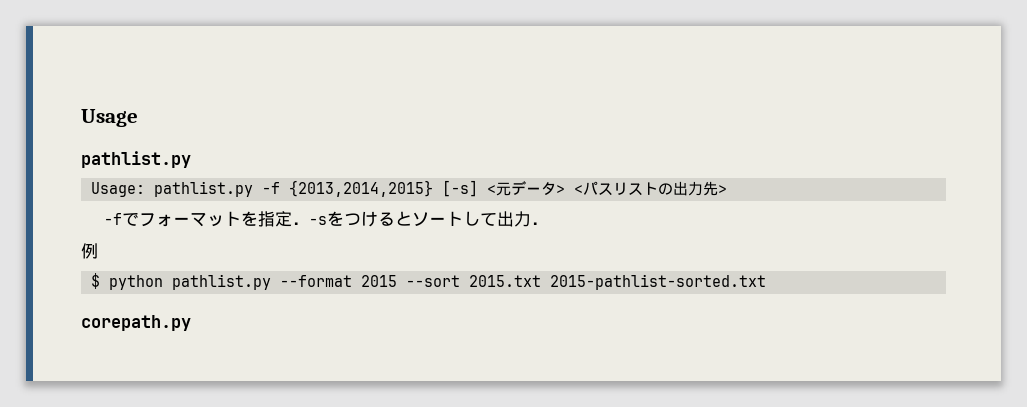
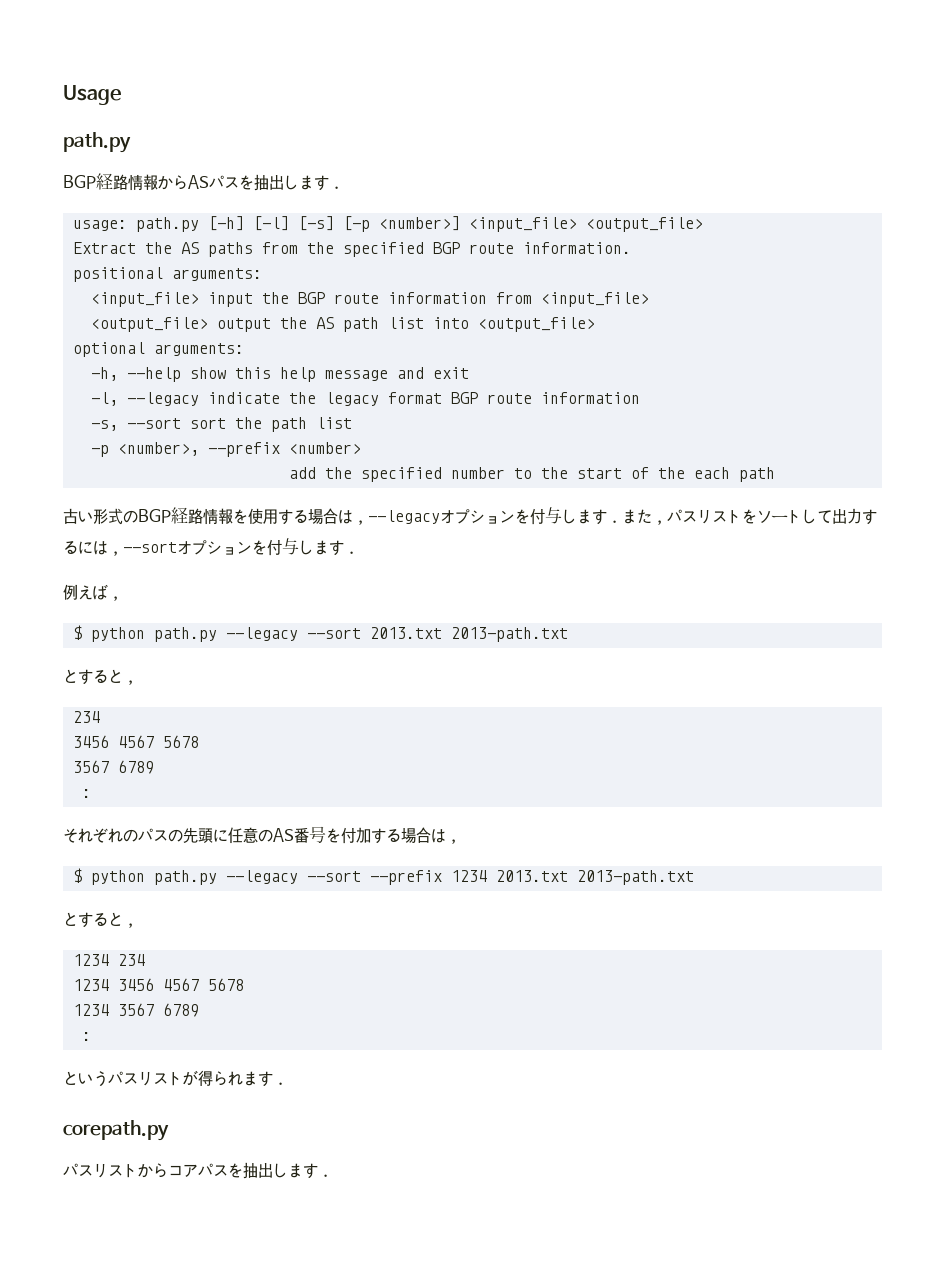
  Usage
- pathlist.py
- Usage: pathlist.py -f {2013,2014,2015} [-s] <元データ> <パスリストの出力先>
- -fでフォーマットを指定．-sをつけるとソートして出力．
+ path.py
+ BGP経路情報からASパスを抽出します．
+ usage: path.py [-h] [-l] [-s] [-p <number>] <input_file> <output_file>
+ Extract the AS paths from the specified BGP route information.
+ positional arguments:
+ <input_file> input the BGP route information from <input_file>
+ <output_file> output the AS path list into <output_file>
+ optional arguments:
+ -h, --help show this help message and exit
+ -l, --legacy indicate the legacy format BGP route information
+ -s, --sort sort the path list
+ -p <number>, --prefix <number>
+ add the specified number to the start of the each path
+ 古い形式のBGP経路情報を使用する場合は，--legacyオプションを付与します．また，パスリストをソートして出力するには，--sortオプションを付与します．
- 例
- $ python pathlist.py --format 2015 --sort 2015.txt 2015-pathlist-sorted.txt
+ 例えば，
+ $ python path.py --legacy --sort 2013.txt 2013-path.txt
+ とすると，
+ 234
+ 3456 4567 5678
+ 3567 6789
+ :
+ それぞれのパスの先頭に任意のAS番号を付加する場合は，
+ $ python path.py --legacy --sort --prefix 1234 2013.txt 2013-path.txt
+ とすると，
+ 1234 234
+ 1234 3456 4567 5678
+ 1234 3567 6789
+ :
+ というパスリストが得られます．
  corepath.py
+ パスリストからコアパスを抽出します．

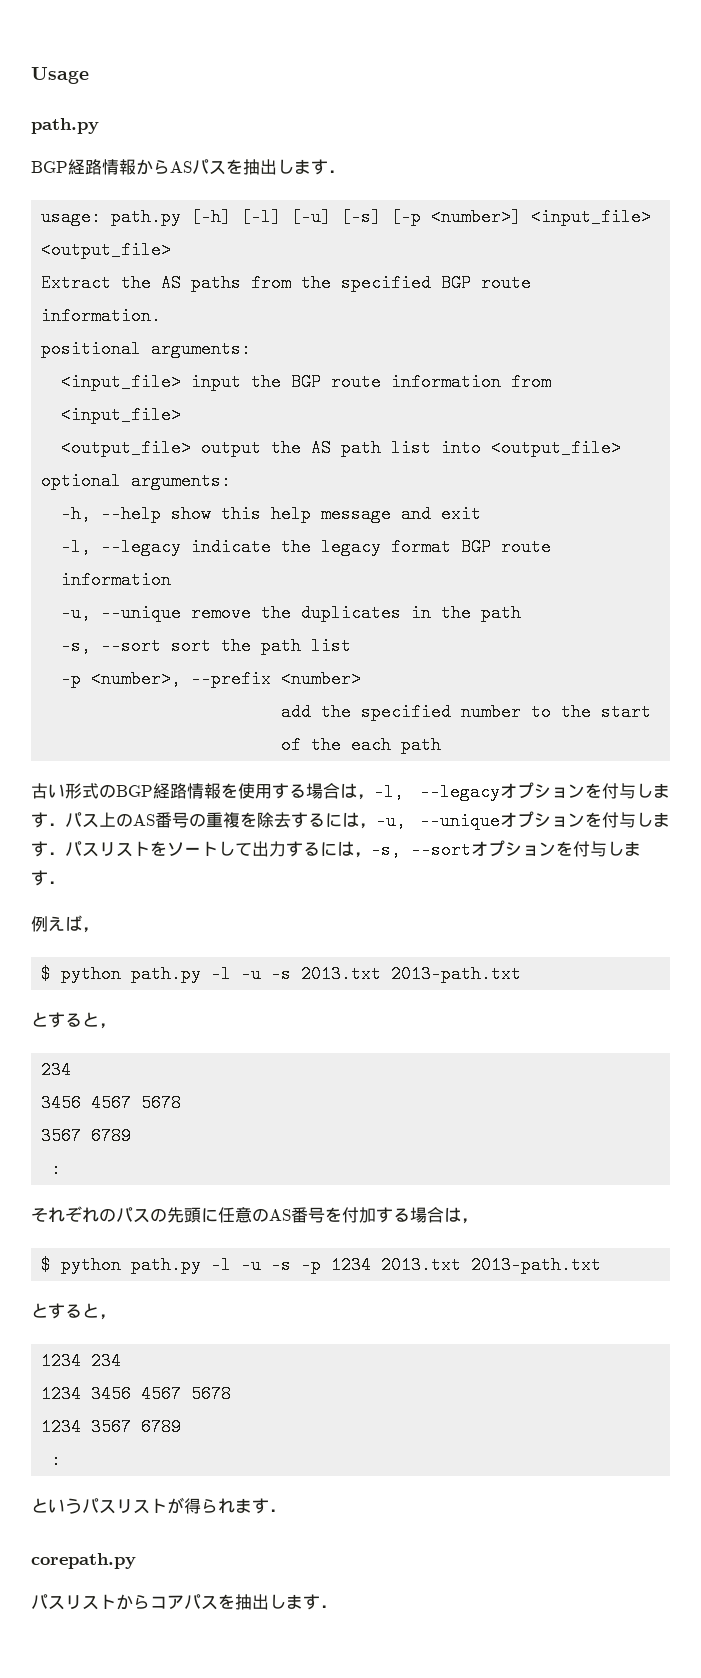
- usage: path.py [-h] [-l] [-s] [-p <number>] <input_file> <output_file>
+ usage: path.py [-h] [-l] [-u] [-s] [-p <number>] <input_file> <output_file>
+ -u, --unique remove the duplicates in the path
- 古い形式のBGP経路情報を使用する場合は，--legacyオプションを付与します．また，パスリストをソートして出力するには，--sortオプションを付与します．
+ 古い形式のBGP経路情報を使用する場合は，-l, --legacyオプションを付与します．パス上のAS番号の重複を除去するには，-u, --uniqueオプションを付与します．パスリストをソートして出力するには，-s, --sortオプションを付与します．
- $ python path.py --legacy --sort 2013.txt 2013-path.txt
+ $ python path.py -l -u -s 2013.txt 2013-path.txt
- $ python path.py --legacy --sort --prefix 1234 2013.txt 2013-path.txt
+ $ python path.py -l -u -s -p 1234 2013.txt 2013-path.txt

